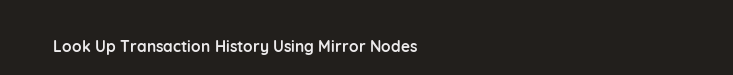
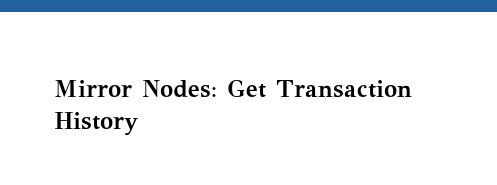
- Look Up Transaction History Using Mirror Nodes
+ Mirror Nodes: Get Transaction History

